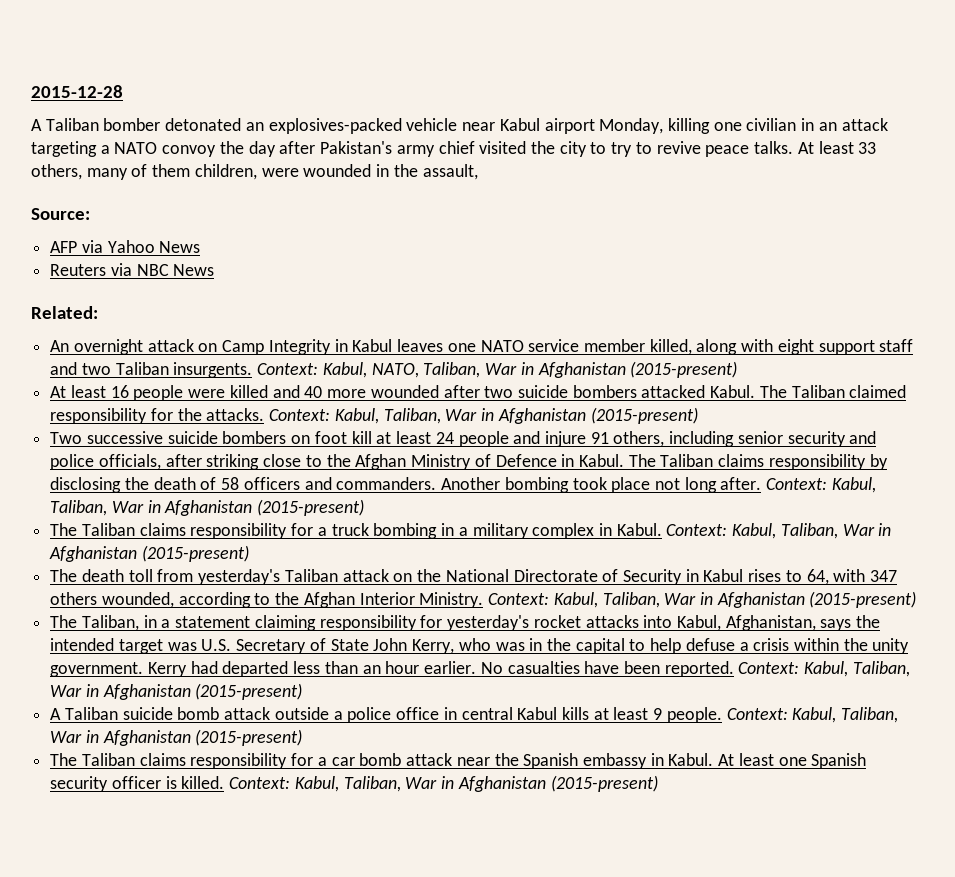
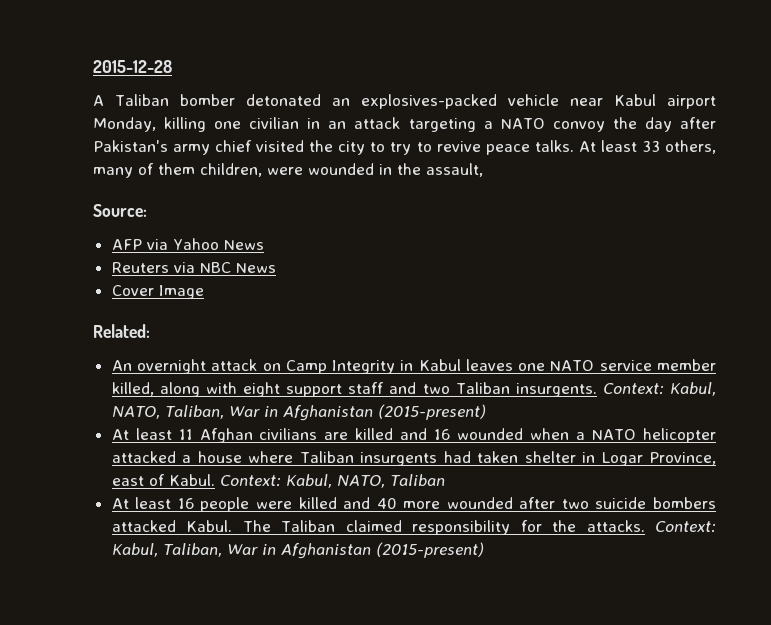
+ Cover Image
+ At least 11 Afghan civilians are killed and 16 wounded when a NATO helicopter attacked a house where Taliban insurgents had taken shelter in Logar Province, east of Kabul. Context: Kabul, NATO, Taliban
- Two successive suicide bombers on foot kill at least 24 people and injure 91 others, including senior security and police officials, after striking close to the Afghan Ministry of Defence in Kabul. The Taliban claims responsibility by disclosing the death of 58 officers and commanders. Another bombing took place not long after. Context: Kabul, Taliban, War in Afghanistan (2015-present)
- The Taliban claims responsibility for a truck bombing in a military complex in Kabul. Context: Kabul, Taliban, War in Afghanistan (2015-present)
- The death toll from yesterday's Taliban attack on the National Directorate of Security in Kabul rises to 64, with 347 others wounded, according to the Afghan Interior Ministry. Context: Kabul, Taliban, War in Afghanistan (2015-present)
- The Taliban, in a statement claiming responsibility for yesterday's rocket attacks into Kabul, Afghanistan, says the intended target was U.S. Secretary of State John Kerry, who was in the capital to help defuse a crisis within the unity government. Kerry had departed less than an hour earlier. No casualties have been reported. Context: Kabul, Taliban, War in Afghanistan (2015-present)
- A Taliban suicide bomb attack outside a police office in central Kabul kills at least 9 people. Context: Kabul, Taliban, War in Afghanistan (2015-present)
- The Taliban claims responsibility for a car bomb attack near the Spanish embassy in Kabul. At least one Spanish security officer is killed. Context: Kabul, Taliban, War in Afghanistan (2015-present)

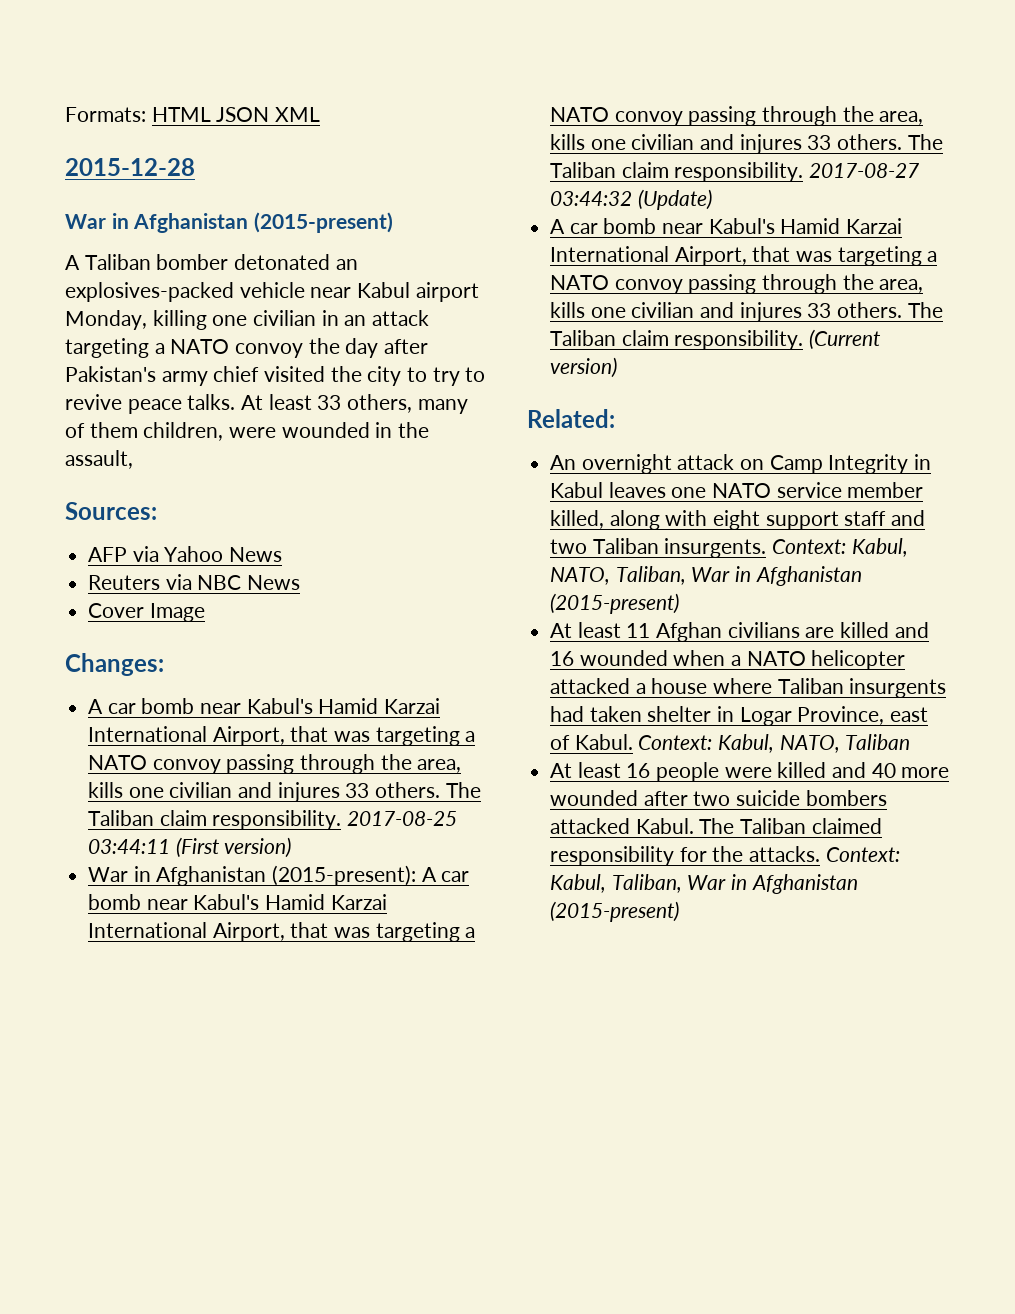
+ Formats: HTML JSON XML
  2015-12-28
+ War in Afghanistan (2015-present)
- Source:
+ Sources:
+ Changes:
+ A car bomb near Kabul's Hamid Karzai International Airport, that was targeting a NATO convoy passing through the area, kills one civilian and injures 33 others. The Taliban claim responsibility. 2017-08-25 03:44:11 (First version)
+ War in Afghanistan (2015-present): A car bomb near Kabul's Hamid Karzai International Airport, that was targeting a NATO convoy passing through the area, kills one civilian and injures 33 others. The Taliban claim responsibility. 2017-08-27 03:44:32 (Update)
+ A car bomb near Kabul's Hamid Karzai International Airport, that was targeting a NATO convoy passing through the area, kills one civilian and injures 33 others. The Taliban claim responsibility. (Current version)

